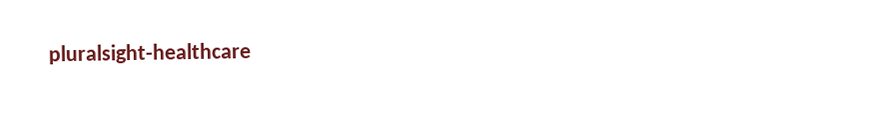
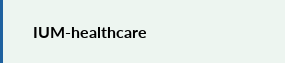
- pluralsight-healthcare
+ IUM-healthcare

